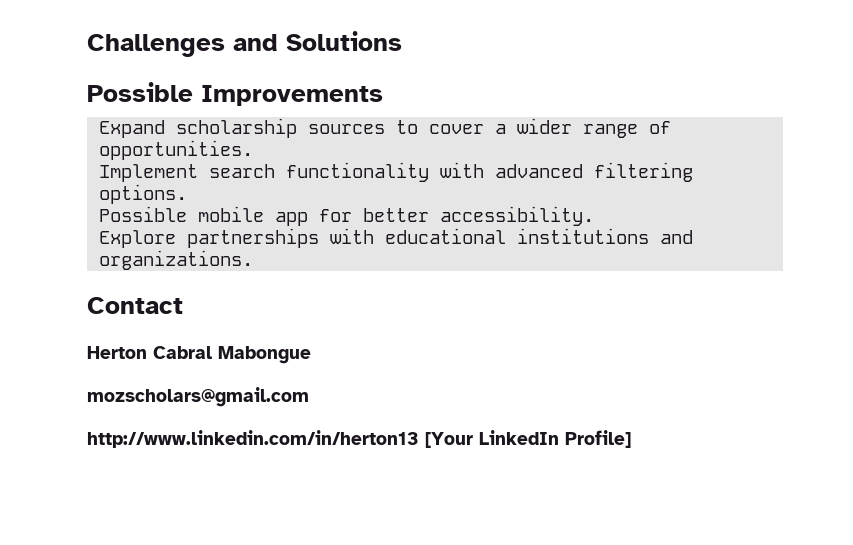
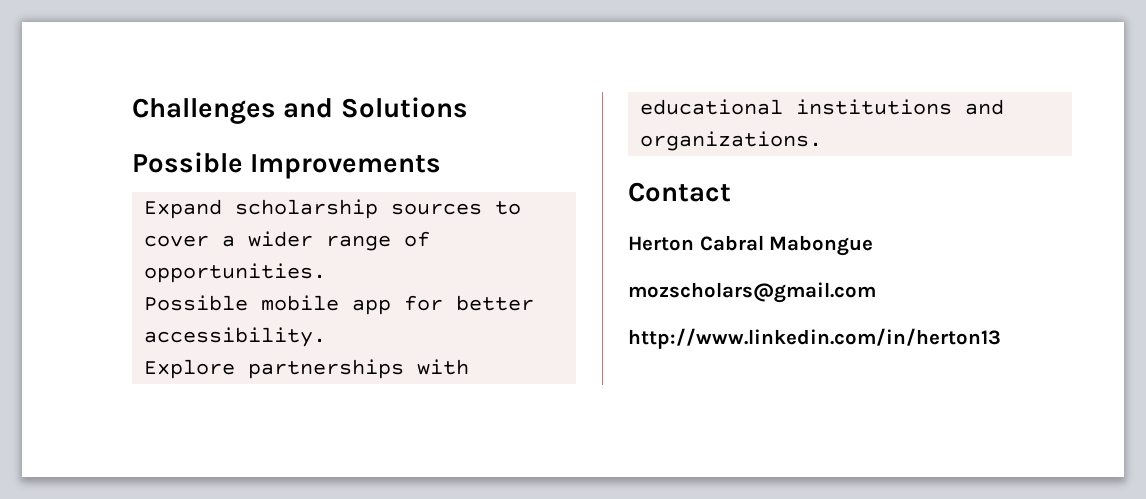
- Implement search functionality with advanced filtering options.
- http://www.linkedin.com/in/herton13 [Your LinkedIn Profile]
+ http://www.linkedin.com/in/herton13

